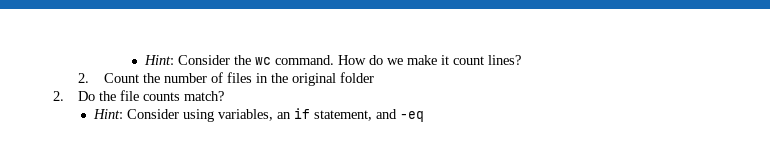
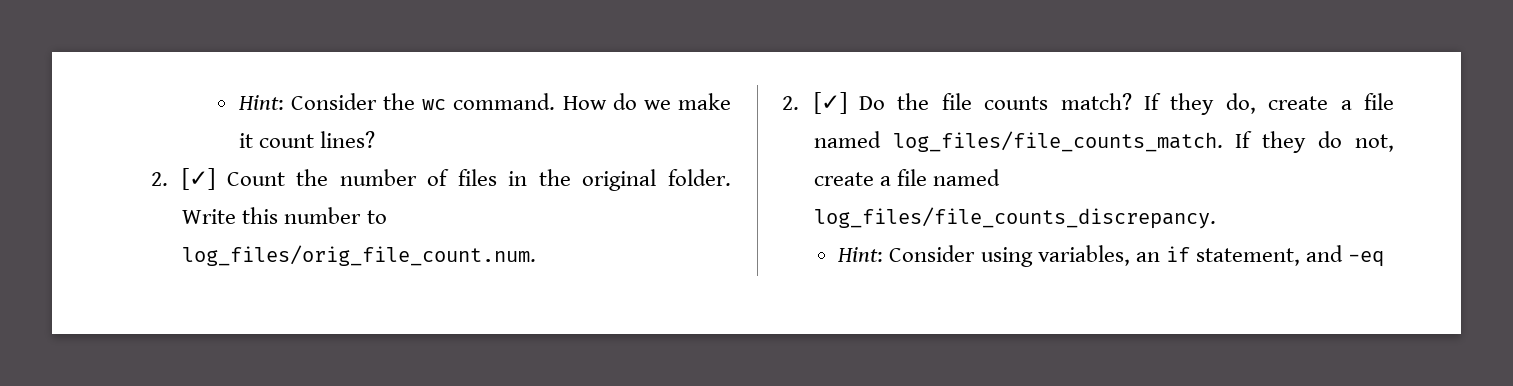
- 2. Count the number of files in the original folder
- 2. Do the file counts match?
+ 2. [✓] Count the number of files in the original folder. Write this number to log_files/orig_file_count.num.
+ 2. [✓] Do the file counts match? If they do, create a file named log_files/file_counts_match. If they do not, create a file named log_files/file_counts_discrepancy.

